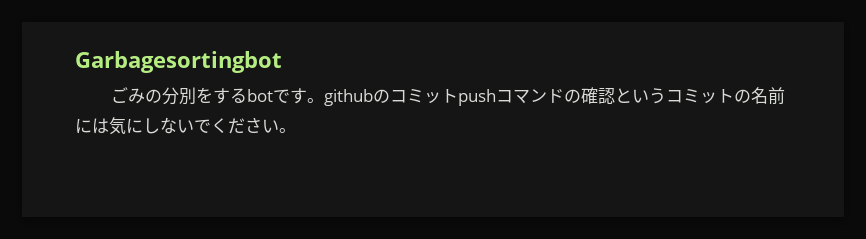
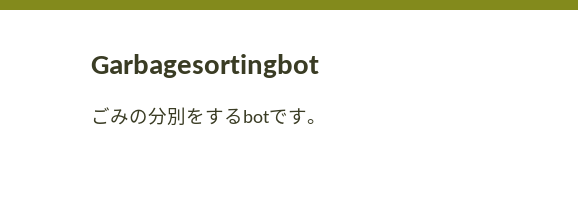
- ごみの分別をするbotです。githubのコミットpushコマンドの確認というコミットの名前には気にしないでください。
+ ごみの分別をするbotです。

